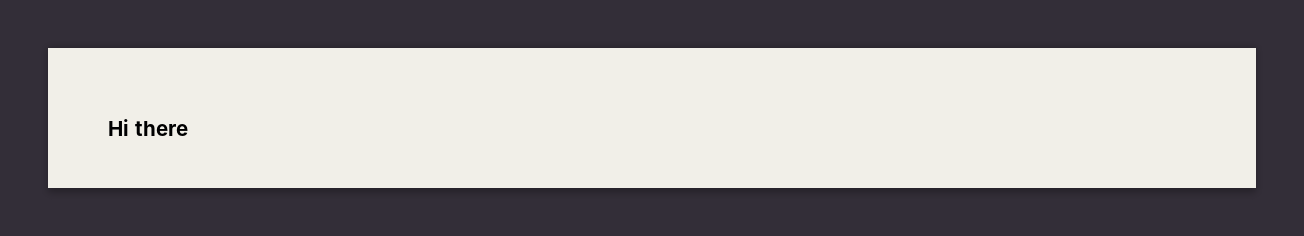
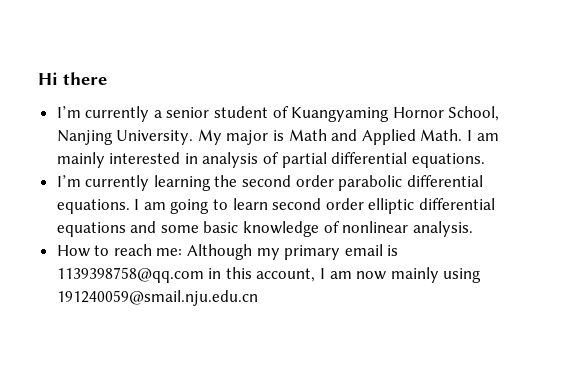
+ I’m currently a senior student of Kuangyaming Hornor School, Nanjing University. My major is Math and Applied Math. I am mainly interested in analysis of partial differential equations.
+ I’m currently learning the second order parabolic differential equations. I am going to learn second order elliptic differential equations and some basic knowledge of nonlinear analysis.
+ How to reach me: Although my primary email is 1139398758@qq.com in this account, I am now mainly using 191240059@smail.nju.edu.cn

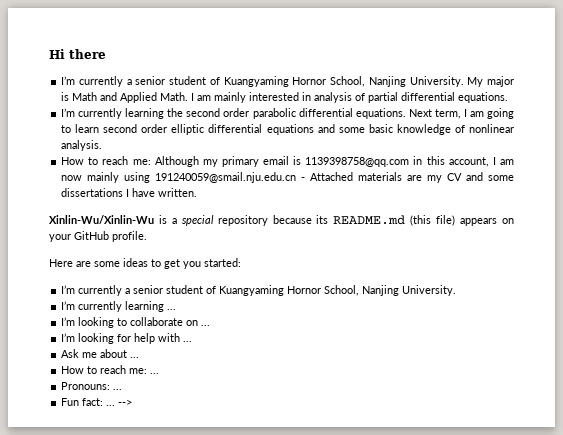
- I am going to learn second order elliptic differential equations and some basic knowledge of nonlinear analysis.
+ Next term, I am going to learn second order elliptic differential equations and some basic knowledge of nonlinear analysis.
- How to reach me: Although my primary email is 1139398758@qq.com in this account, I am now mainly using 191240059@smail.nju.edu.cn
+ How to reach me: Although my primary email is 1139398758@qq.com in this account, I am now mainly using 191240059@smail.nju.edu.cn - Attached materials are my CV and some dissertations I have written.
+ Xinlin-Wu/Xinlin-Wu is a special repository because its README.md (this file) appears on your GitHub profile.
+ Here are some ideas to get you started:
+ I’m currently a senior student of Kuangyaming Hornor School, Nanjing University.
+ I’m currently learning ...
+ I’m looking to collaborate on ...
+ I’m looking for help with ...
+ Ask me about ...
+ How to reach me: ...
+ Pronouns: ...
+ Fun fact: ... -->

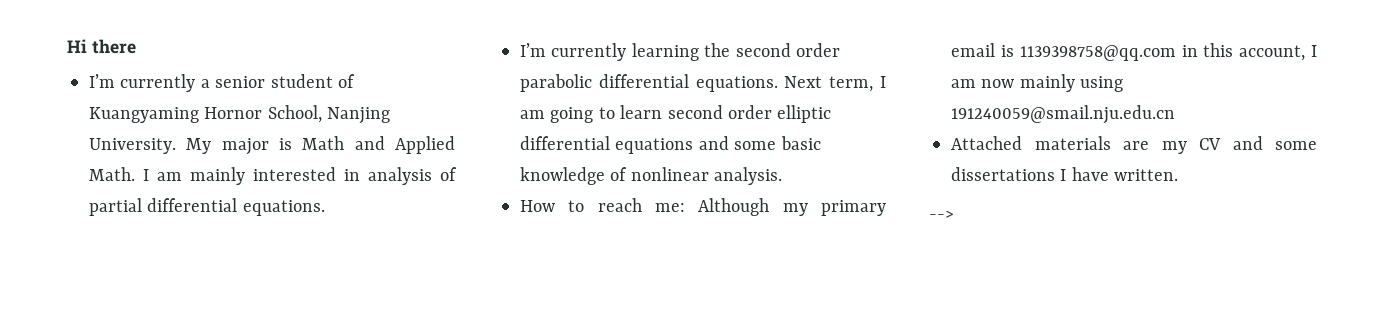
- How to reach me: Although my primary email is 1139398758@qq.com in this account, I am now mainly using 191240059@smail.nju.edu.cn - Attached materials are my CV and some dissertations I have written.
+ How to reach me: Although my primary email is 1139398758@qq.com in this account, I am now mainly using 191240059@smail.nju.edu.cn
+ Attached materials are my CV and some dissertations I have written.
- Xinlin-Wu/Xinlin-Wu is a special repository because its README.md (this file) appears on your GitHub profile.
- Here are some ideas to get you started:
- I’m currently a senior student of Kuangyaming Hornor School, Nanjing University.
- I’m currently learning ...
- I’m looking to collaborate on ...
- I’m looking for help with ...
- Ask me about ...
- How to reach me: ...
- Pronouns: ...
- Fun fact: ...

